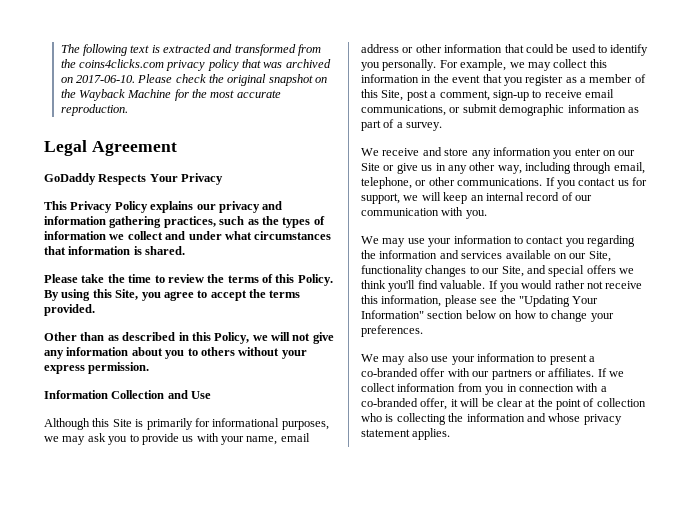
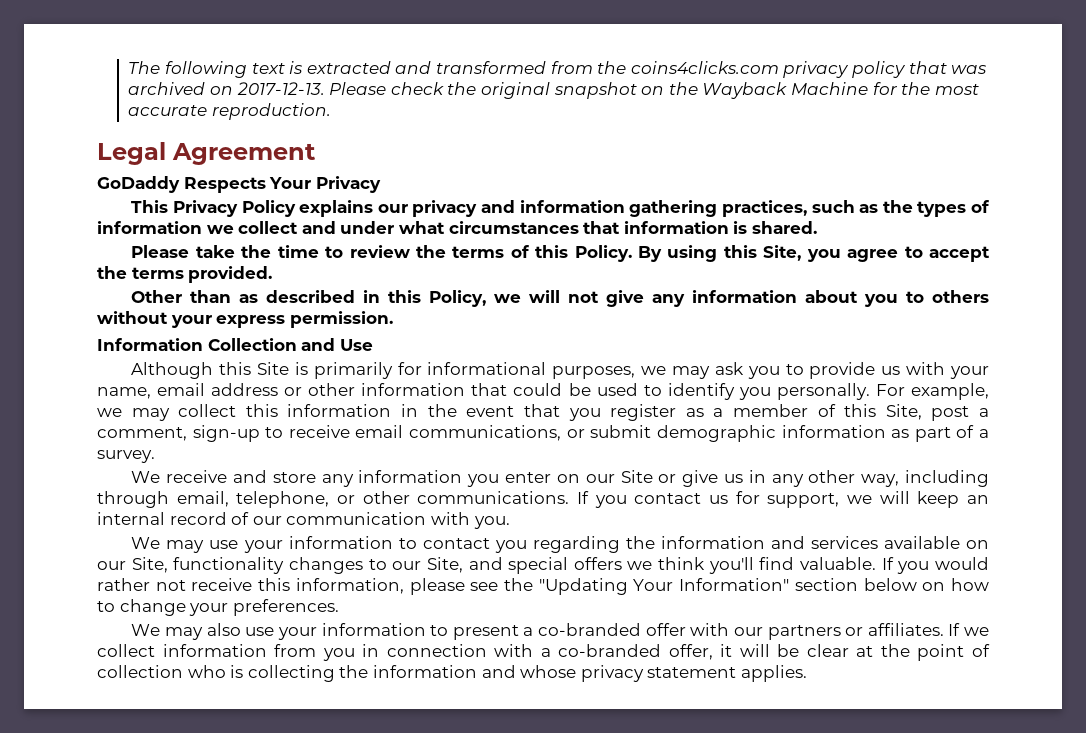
- The following text is extracted and transformed from the coins4clicks.com privacy policy that was archived on 2017-06-10.
+ The following text is extracted and transformed from the coins4clicks.com privacy policy that was archived on 2017-12-13.

